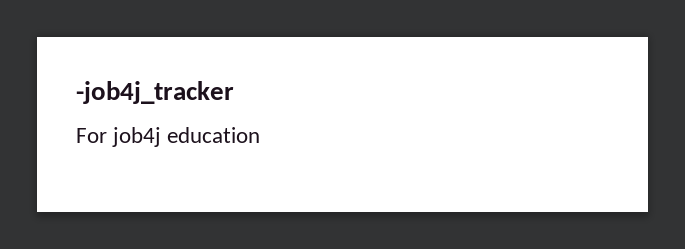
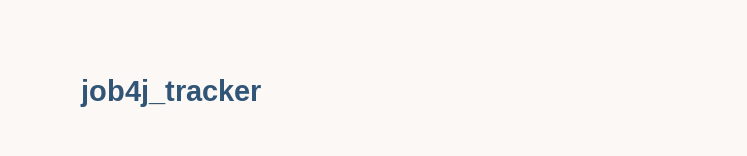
- -job4j_tracker
- For job4j education
+ job4j_tracker

